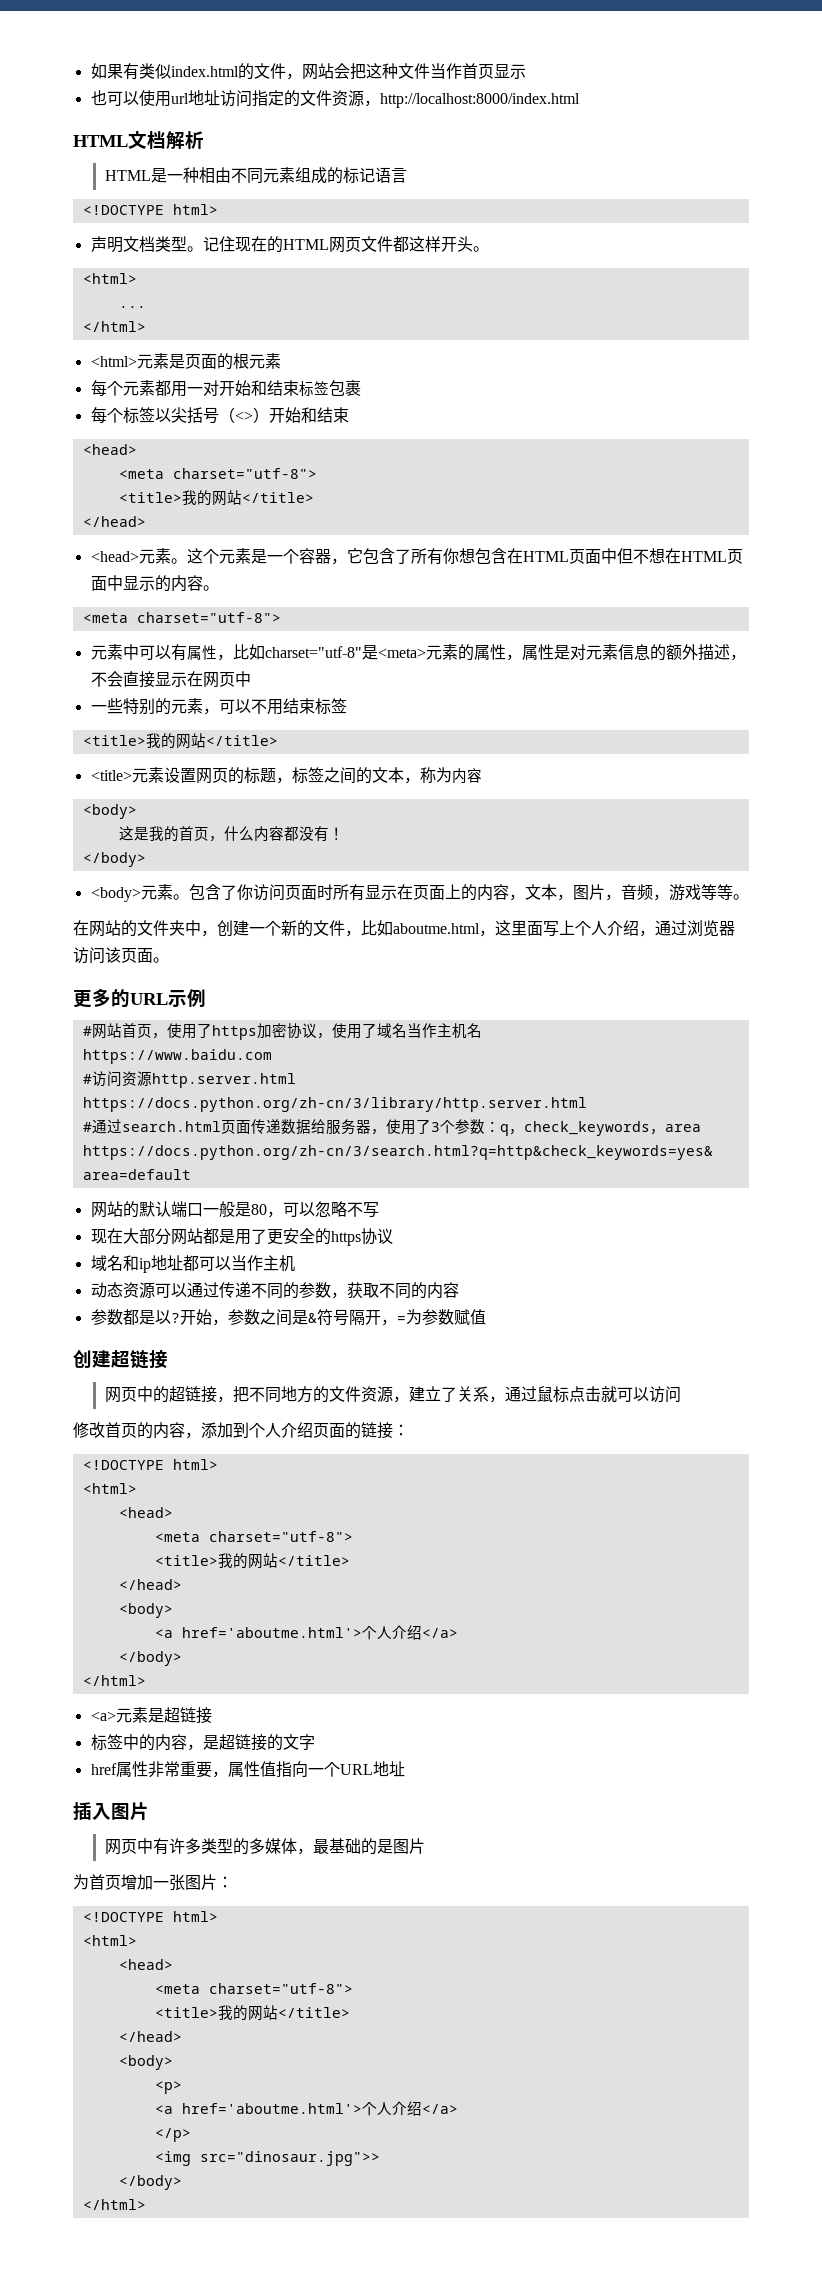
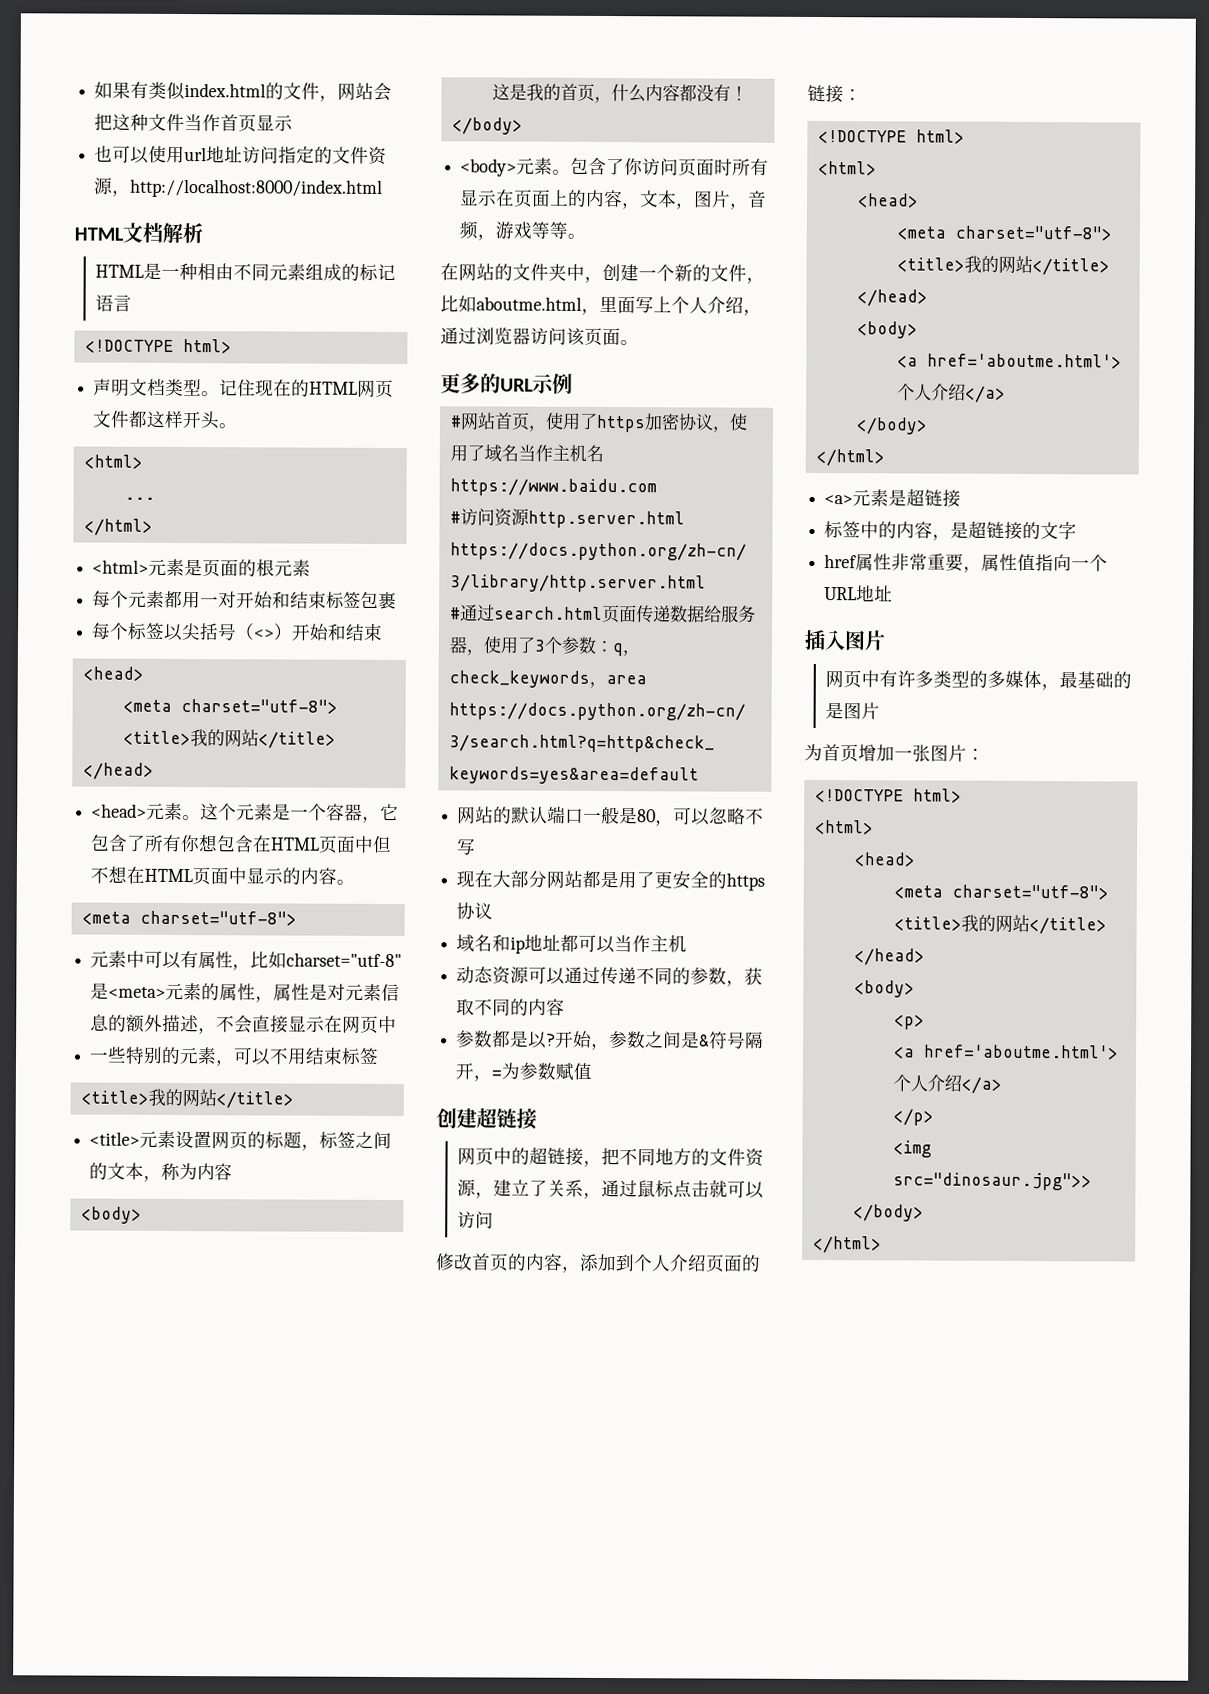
- 在网站的文件夹中，创建一个新的文件，比如aboutme.html，这里面写上个人介绍，通过浏览器访问该页面。
+ 在网站的文件夹中，创建一个新的文件，比如aboutme.html，里面写上个人介绍，通过浏览器访问该页面。

